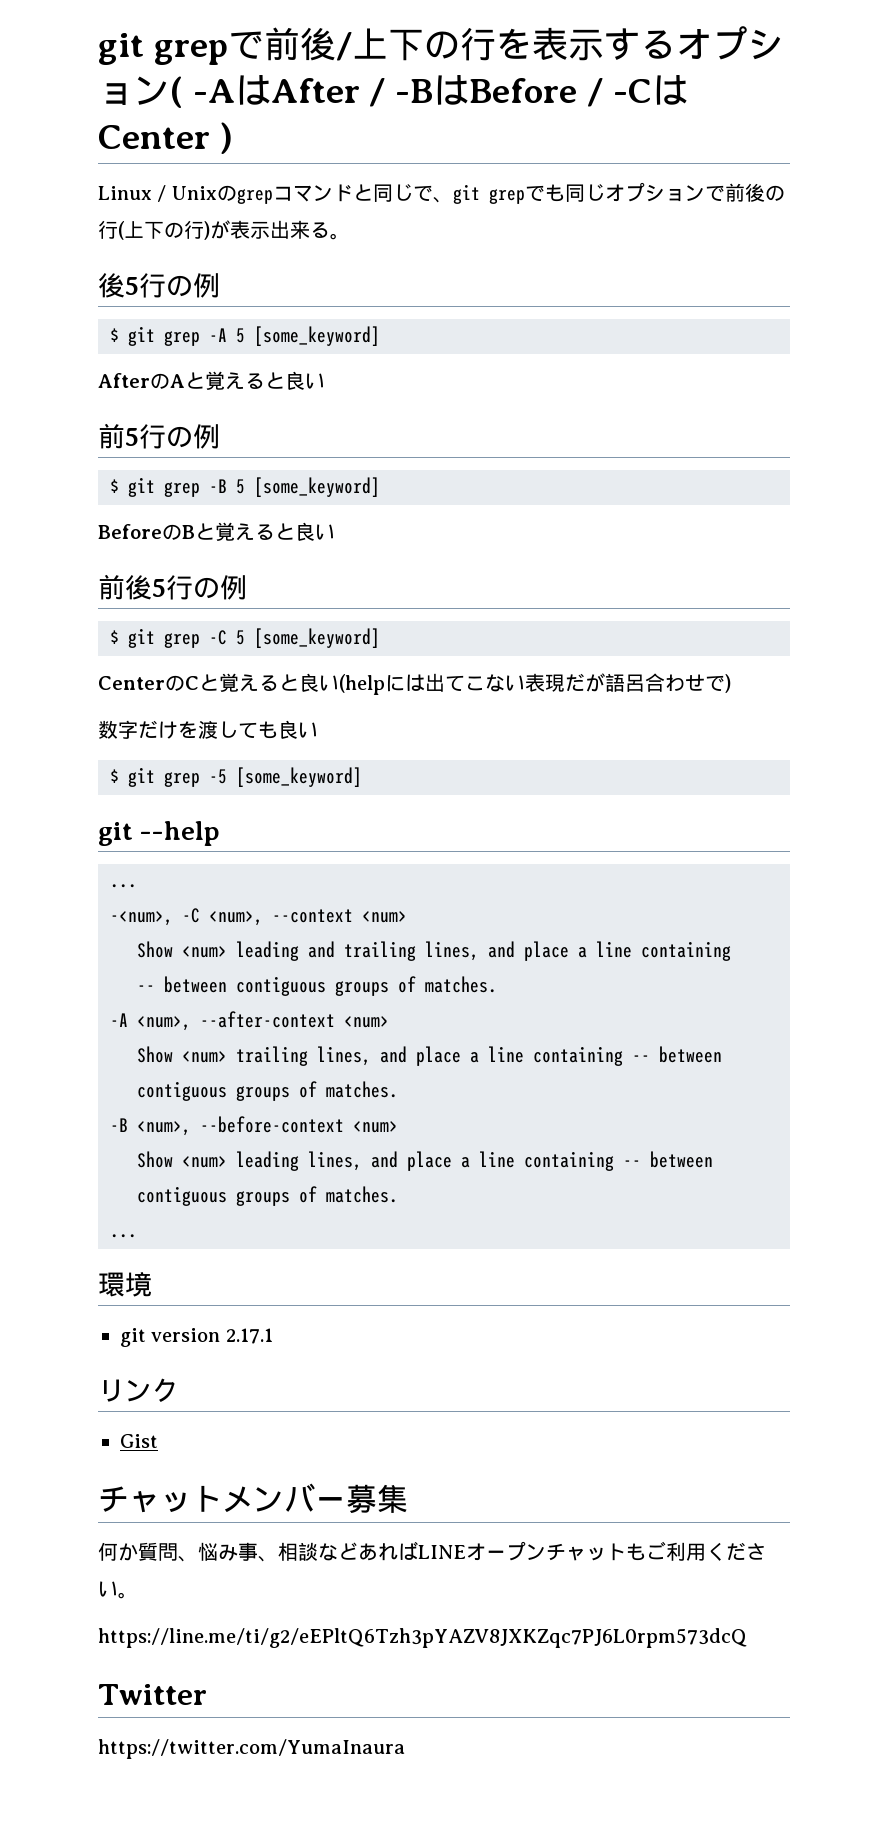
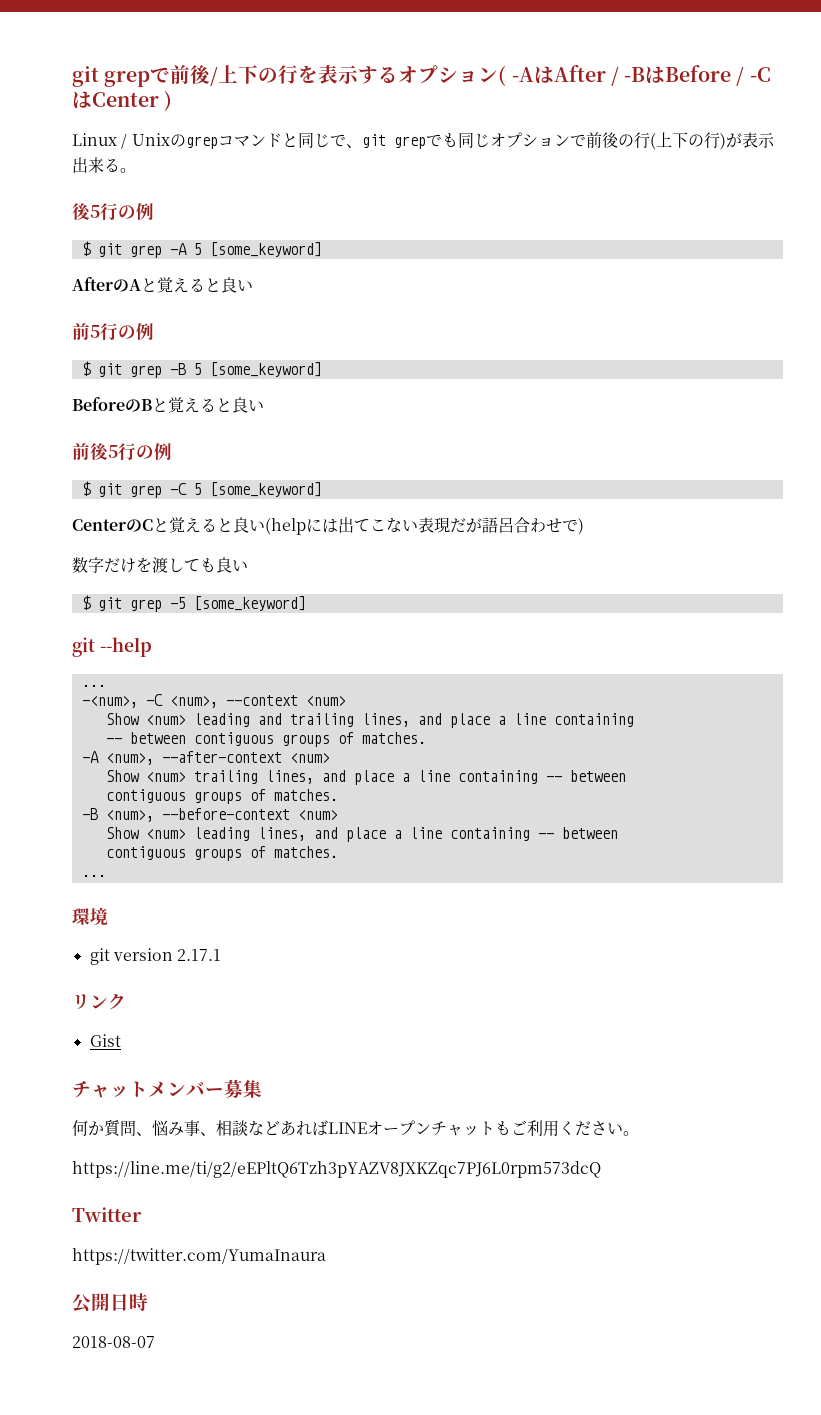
+ 公開日時
+ 2018-08-07

